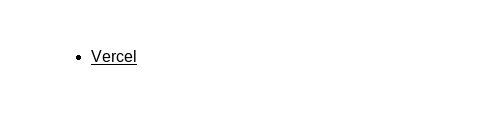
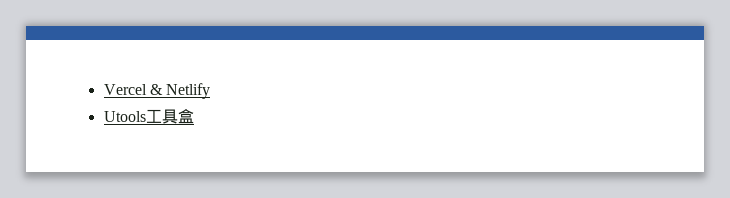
- Vercel
+ Vercel & Netlify
+ Utools工具盒

